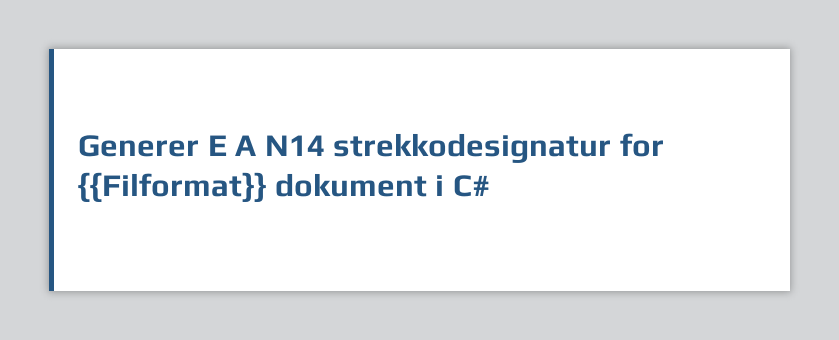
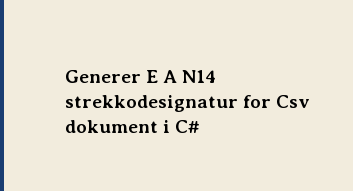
- Generer E A N14 strekkodesignatur for {{Filformat}} dokument i C#
+ Generer E A N14 strekkodesignatur for Csv dokument i C#

